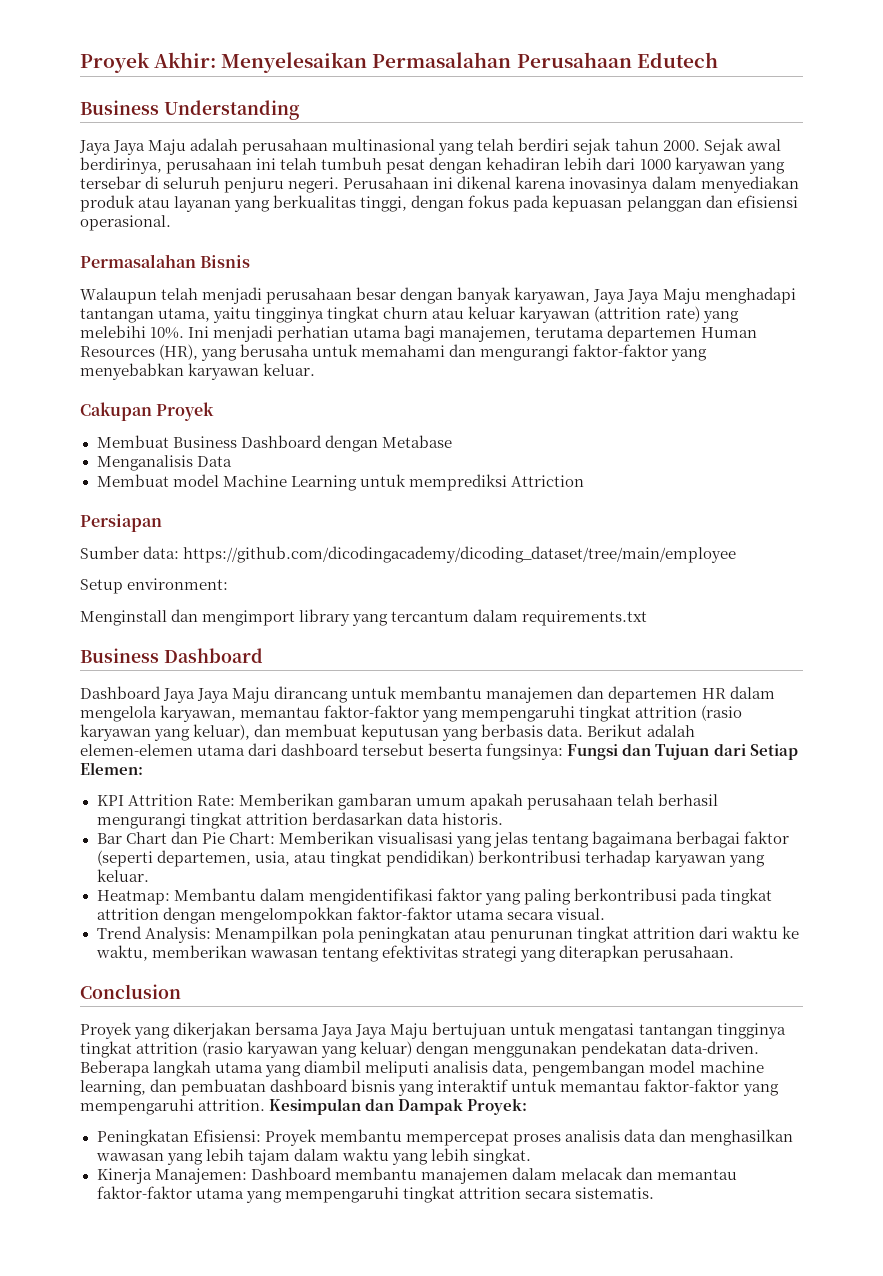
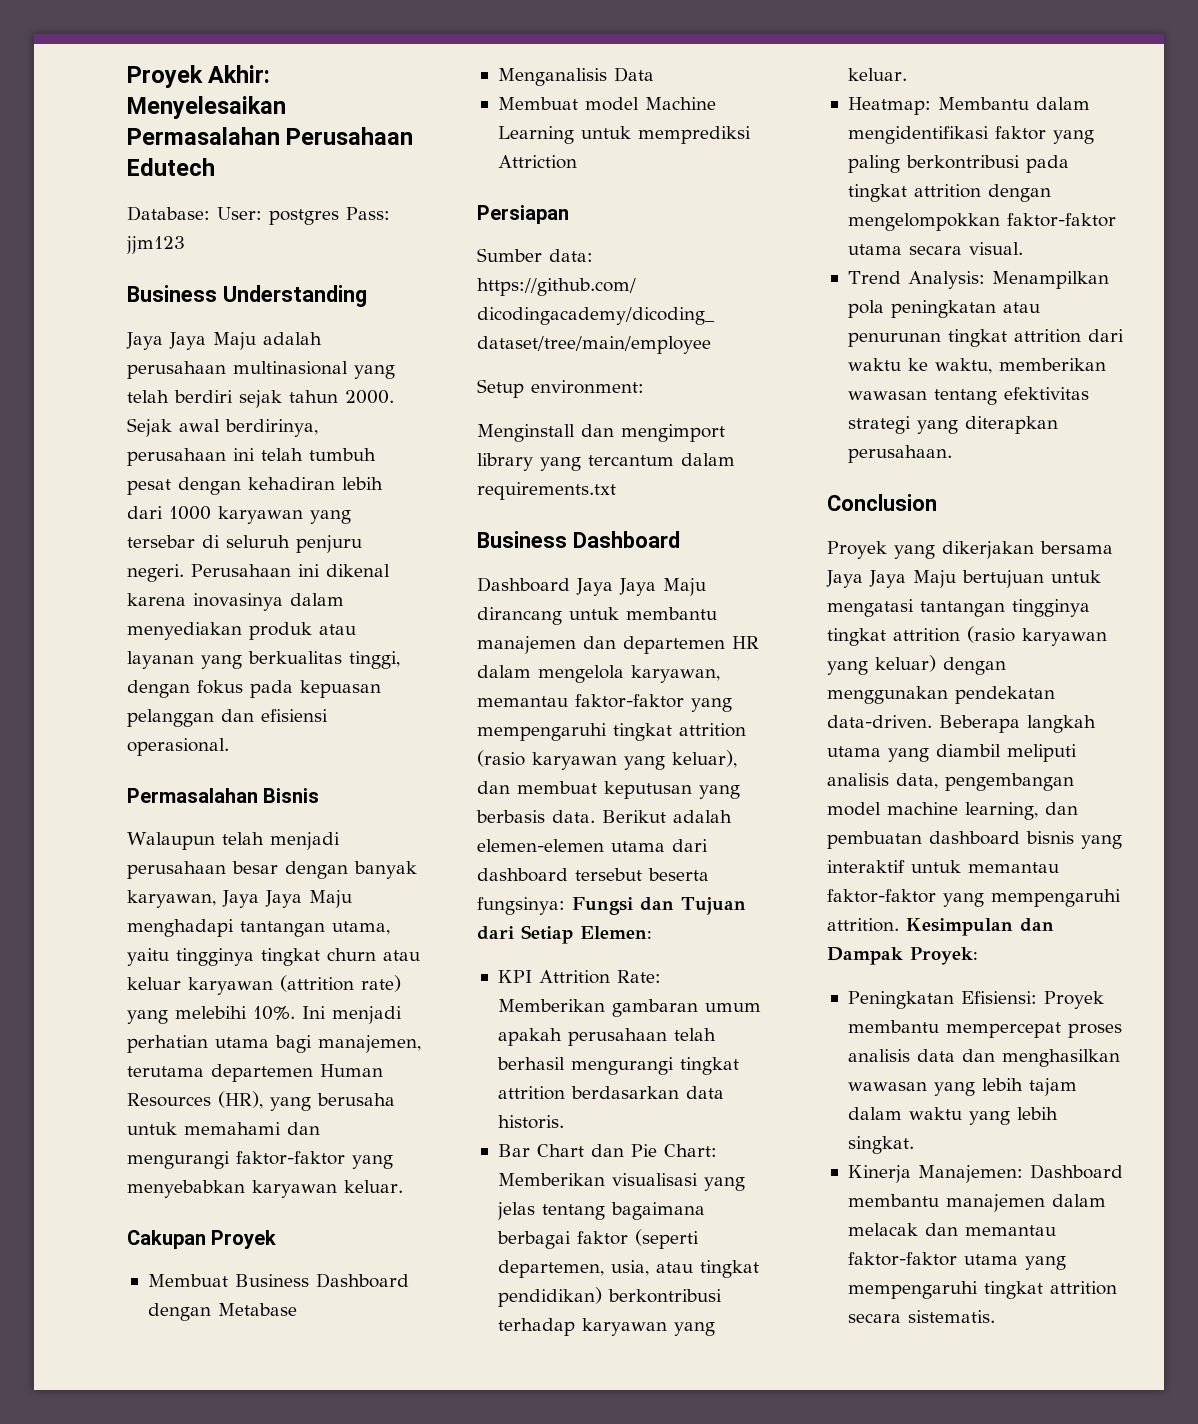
+ Database: User: postgres Pass: jjm123

